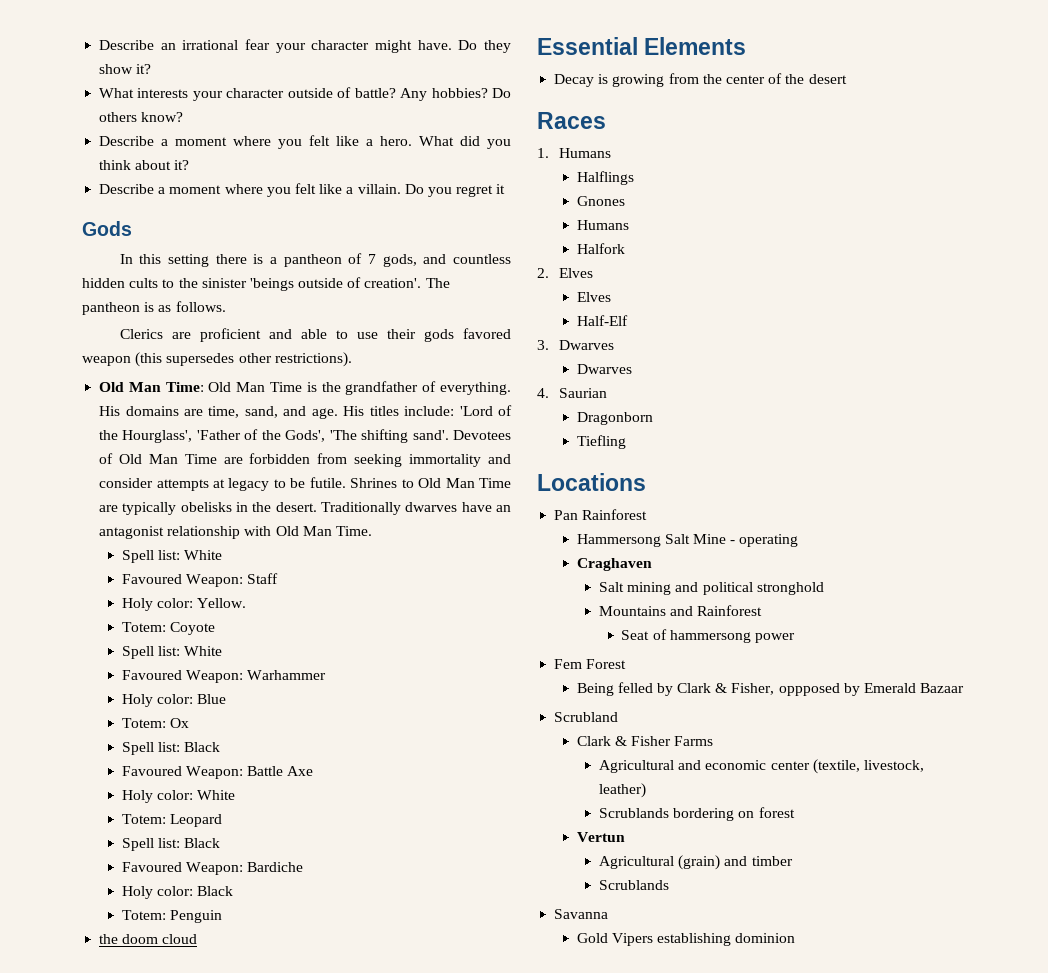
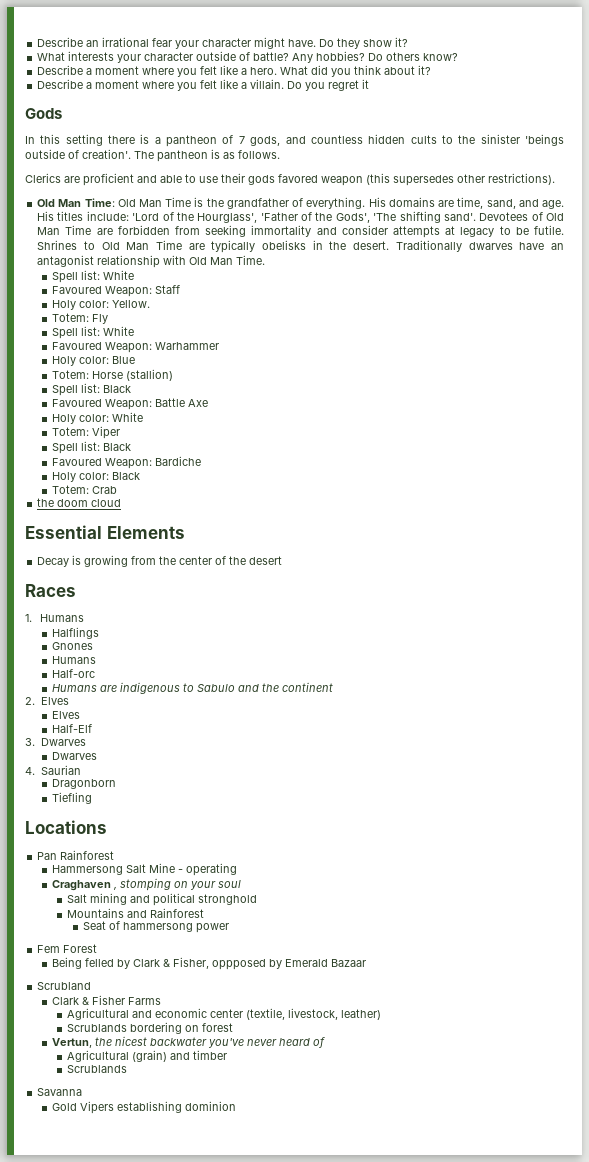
- Totem: Coyote
+ Totem: Fly
- Totem: Ox
+ Totem: Horse (stallion)
- Totem: Leopard
+ Totem: Viper
- Totem: Penguin
+ Totem: Crab
- Halfork
+ Half-orc
+ Humans are indigenous to Sabulo and the continent
- Craghaven
+ Craghaven , stomping on your soul
- Vertun
+ Vertun, the nicest backwater you've never heard of

